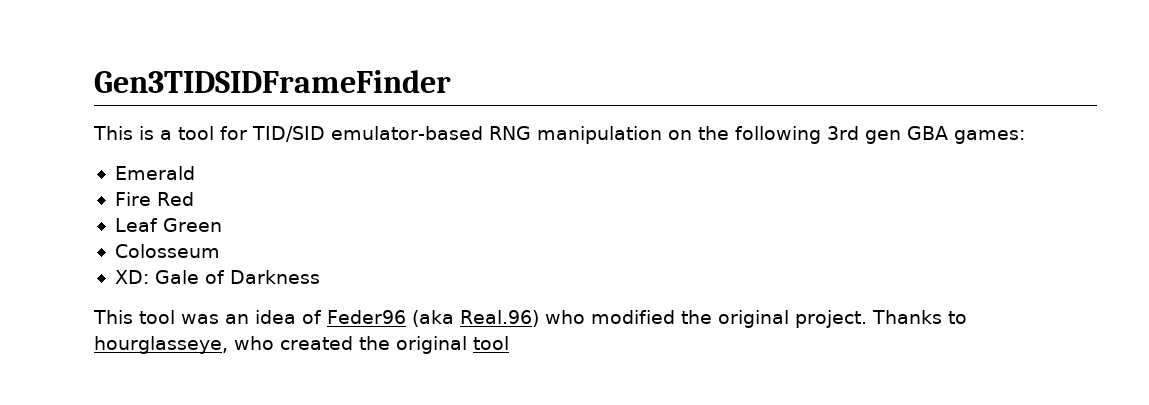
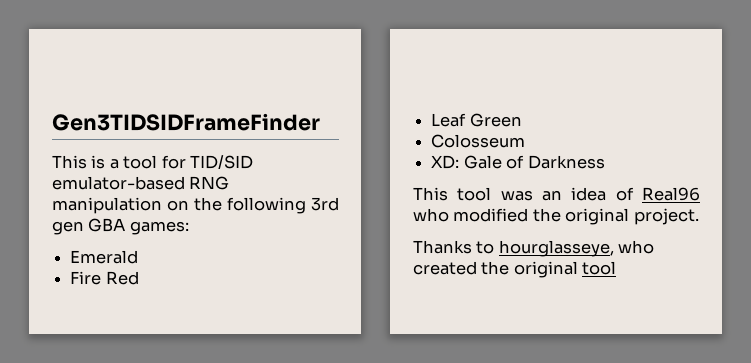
- This tool was an idea of Feder96 (aka Real.96) who modified the original project. Thanks to hourglasseye, who created the original tool
+ This tool was an idea of Real96 who modified the original project.
+ Thanks to hourglasseye, who created the original tool

